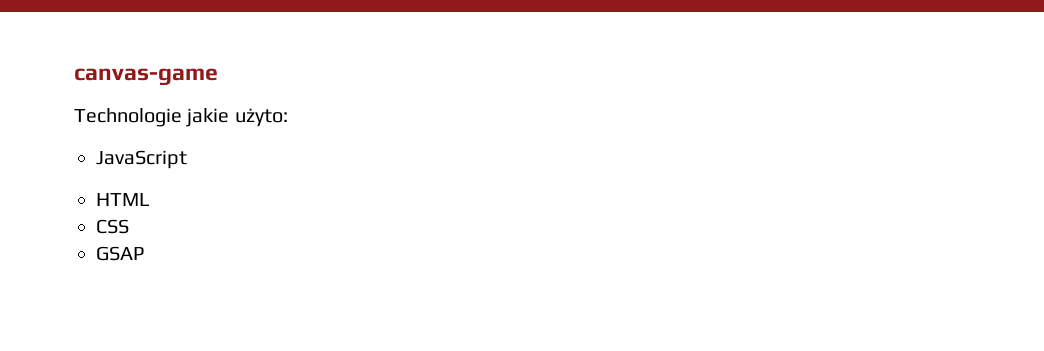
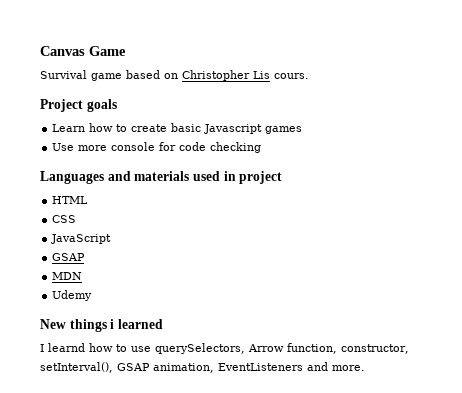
- canvas-game
- Technologie jakie użyto:
- JavaScript
+ Canvas Game
+ Survival game based on Christopher Lis cours.
+ Project goals
+ Learn how to create basic Javascript games
+ Use more console for code checking
+ Languages and materials used in project
+ JavaScript
  GSAP
+ MDN
+ Udemy
+ New things i learned
+ I learnd how to use querySelectors, Arrow function, constructor, setInterval(), GSAP animation, EventListeners and more.

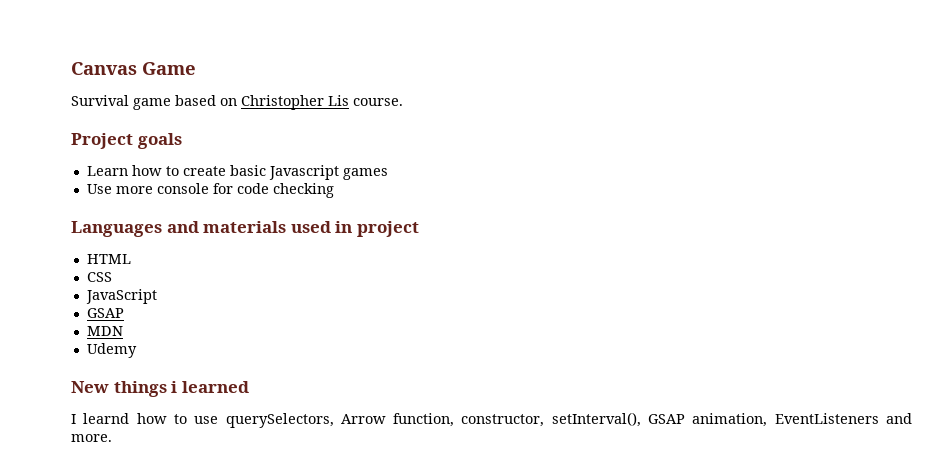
- Survival game based on Christopher Lis cours.
+ Survival game based on Christopher Lis course.

